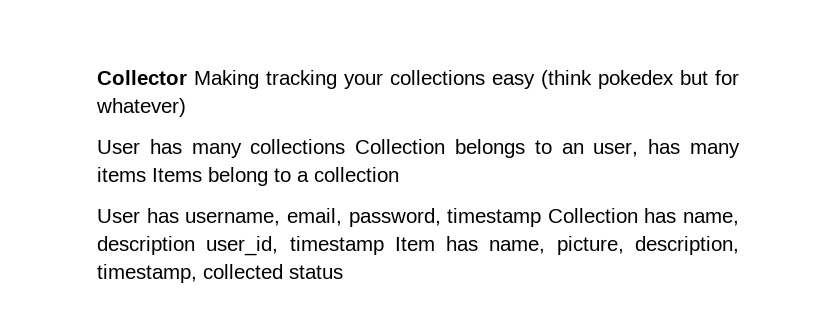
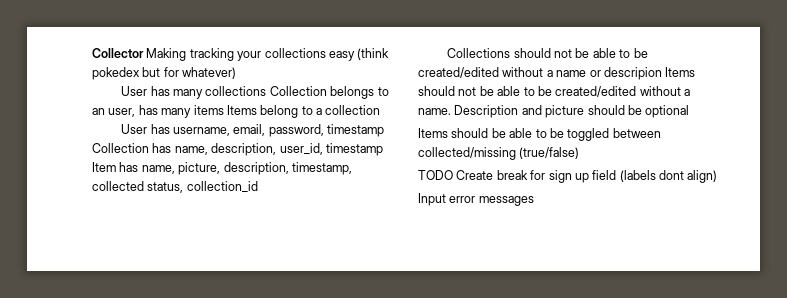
- User has username, email, password, timestamp Collection has name, description user_id, timestamp Item has name, picture, description, timestamp, collected status
+ User has username, email, password, timestamp Collection has name, description, user_id, timestamp Item has name, picture, description, timestamp, collected status, collection_id
+ Collections should not be able to be created/edited without a name or descripion Items should not be able to be created/edited without a name. Description and picture should be optional
+ Items should be able to be toggled between collected/missing (true/false)
+ TODO Create break for sign up field (labels dont align)
+ Input error messages

